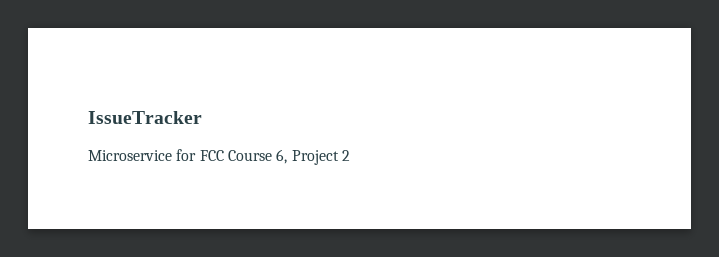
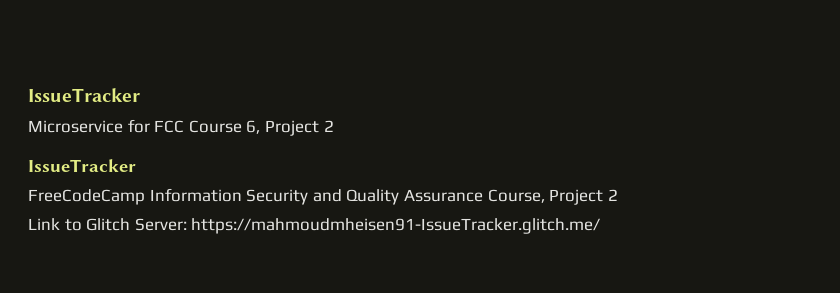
  Microservice for FCC Course 6, Project 2
+ IssueTracker
+ FreeCodeCamp Information Security and Quality Assurance Course, Project 2
+ Link to Glitch Server: https://mahmoudmheisen91-IssueTracker.glitch.me/

